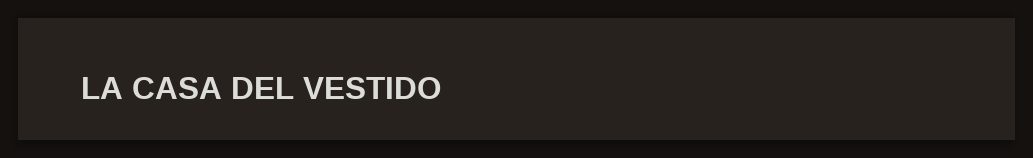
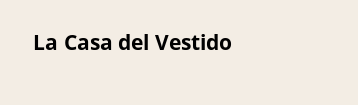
- LA CASA DEL VESTIDO
+ La Casa del Vestido

